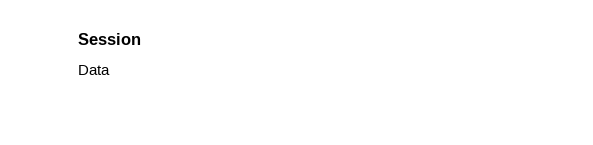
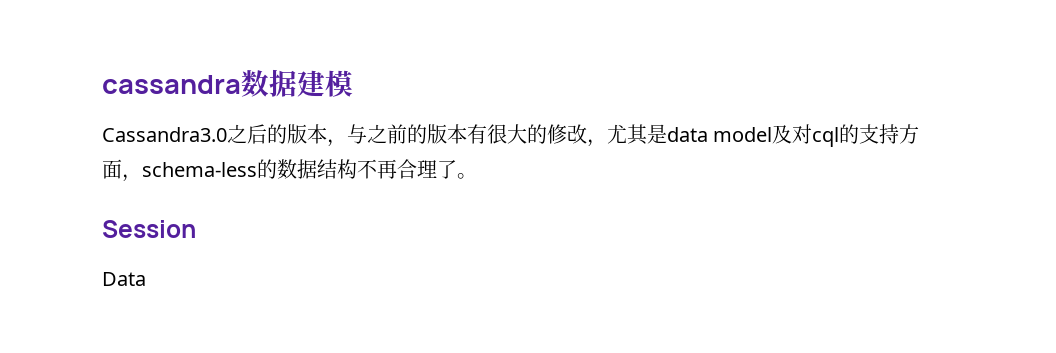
+ cassandra数据建模
+ Cassandra3.0之后的版本，与之前的版本有很大的修改，尤其是data model及对cql的支持方面，schema-less的数据结构不再合理了。

